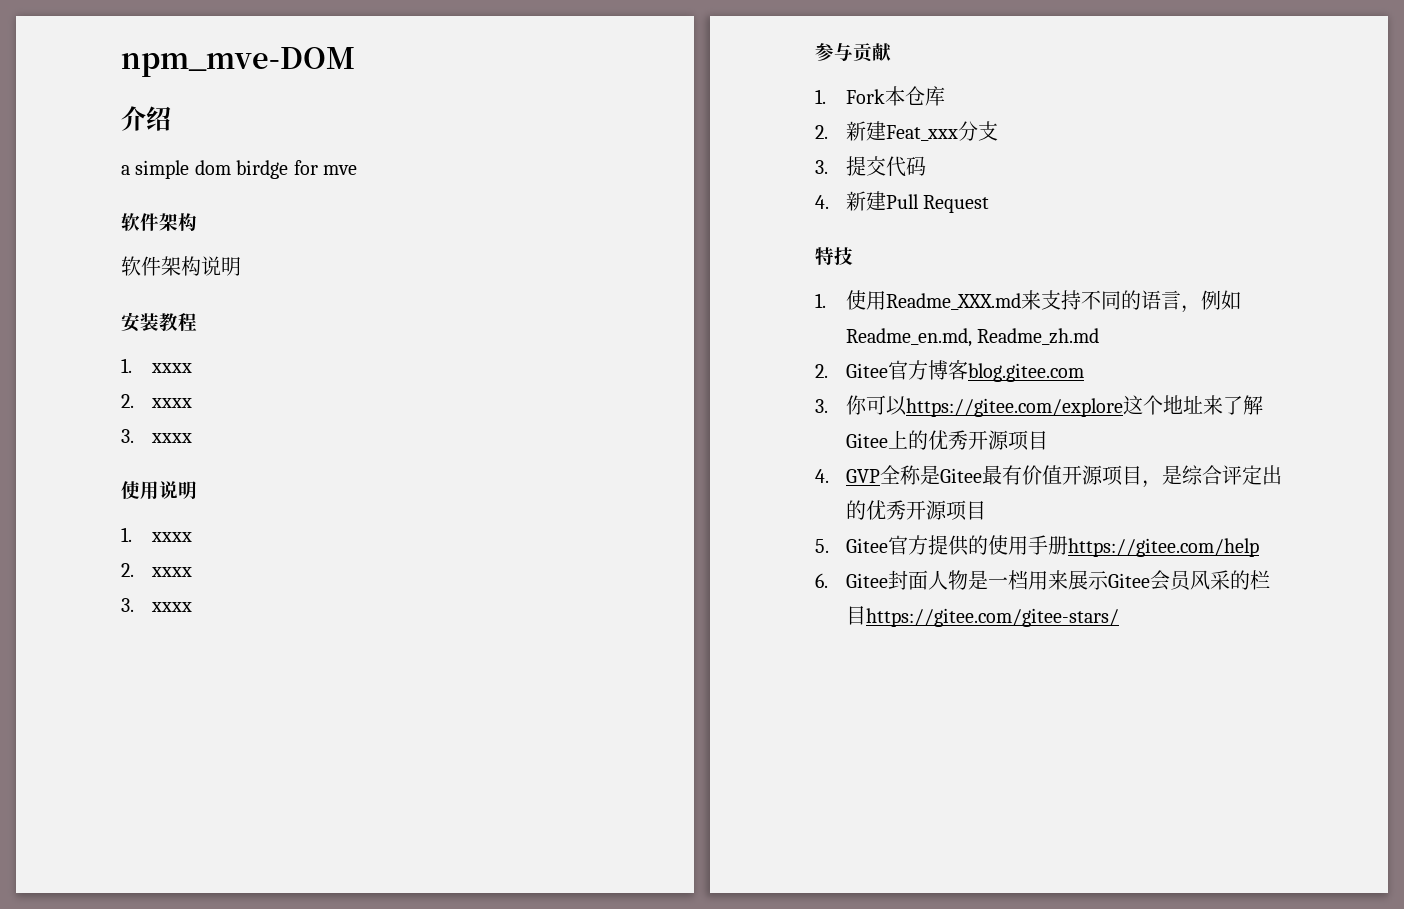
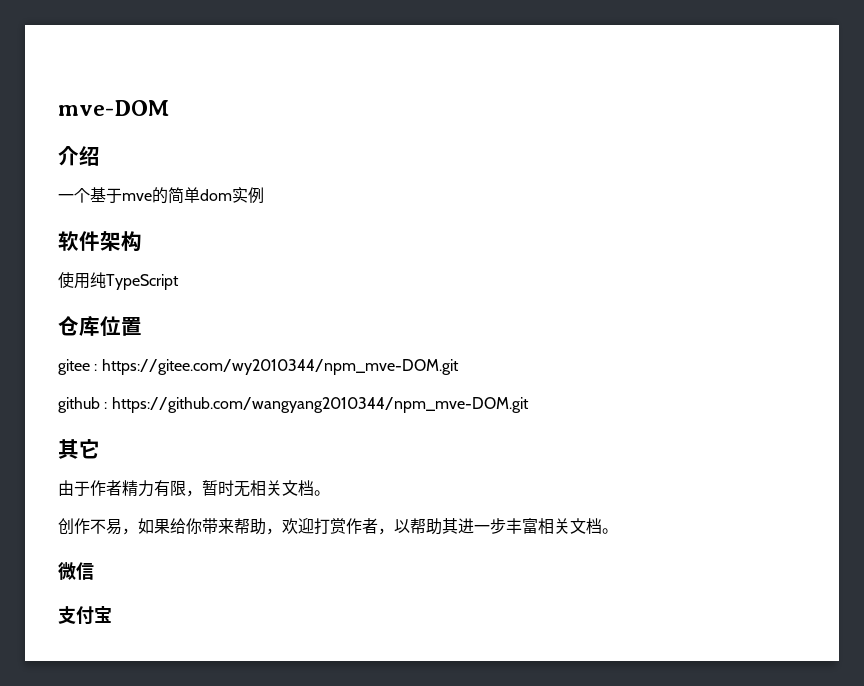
- npm_mve-DOM
+ mve-DOM
- a simple dom birdge for mve
+ 一个基于mve的简单dom实例
  软件架构
- 软件架构说明
- 安装教程
- 1. xxxx
- 2. xxxx
- 3. xxxx
- 使用说明
- 1. xxxx
- 2. xxxx
- 3. xxxx
- 参与贡献
- 1. Fork本仓库
- 2.新建Feat_xxx分支
- 3.提交代码
- 4.新建Pull Request
- 特技
- 1.使用Readme_XXX.md来支持不同的语言，例如Readme_en.md, Readme_zh.md
- 2. Gitee官方博客blog.gitee.com
- 3.你可以https://gitee.com/explore这个地址来了解Gitee上的优秀开源项目
- 4. GVP全称是Gitee最有价值开源项目，是综合评定出的优秀开源项目
- 5. Gitee官方提供的使用手册https://gitee.com/help
- 6. Gitee封面人物是一档用来展示Gitee会员风采的栏目https://gitee.com/gitee-stars/
+ 使用纯TypeScript
+ 仓库位置
+ gitee : https://gitee.com/wy2010344/npm_mve-DOM.git
+ github : https://github.com/wangyang2010344/npm_mve-DOM.git
+ 其它
+ 由于作者精力有限，暂时无相关文档。
+ 创作不易，如果给你带来帮助，欢迎打赏作者，以帮助其进一步丰富相关文档。
+ 微信
+ 支付宝

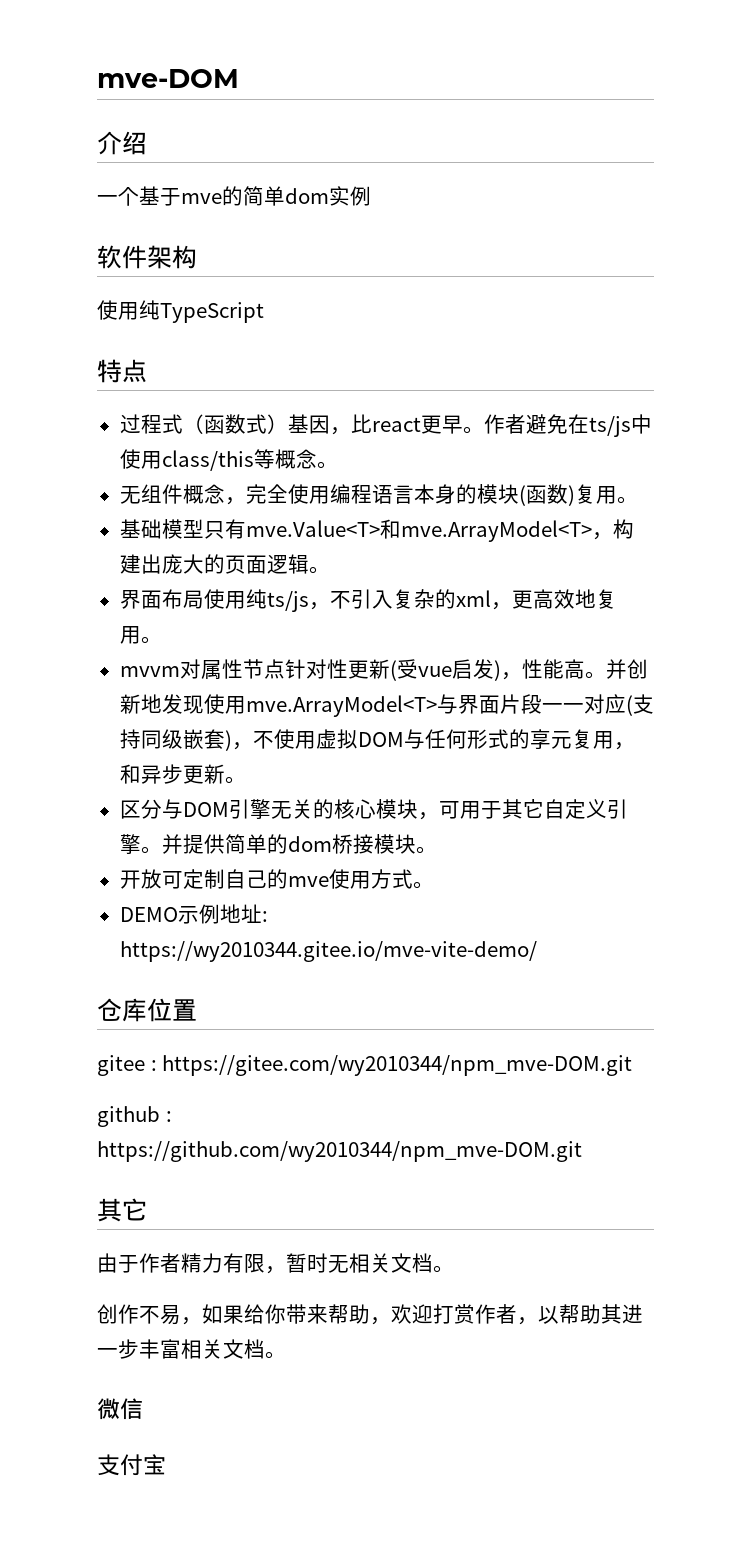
+ 特点
+ 过程式（函数式）基因，比react更早。作者避免在ts/js中使用class/this等概念。
+ 无组件概念，完全使用编程语言本身的模块(函数)复用。
+ 基础模型只有mve.Value<T>和mve.ArrayModel<T>，构建出庞大的页面逻辑。
+ 界面布局使用纯ts/js，不引入复杂的xml，更高效地复用。
+ mvvm对属性节点针对性更新(受vue启发)，性能高。并创新地发现使用mve.ArrayModel<T>与界面片段一一对应(支持同级嵌套)，不使用虚拟DOM与任何形式的享元复用，和异步更新。
+ 区分与DOM引擎无关的核心模块，可用于其它自定义引擎。并提供简单的dom桥接模块。
+ 开放可定制自己的mve使用方式。
+ DEMO示例地址: https://wy2010344.gitee.io/mve-vite-demo/
- github : https://github.com/wangyang2010344/npm_mve-DOM.git
+ github : https://github.com/wy2010344/npm_mve-DOM.git

